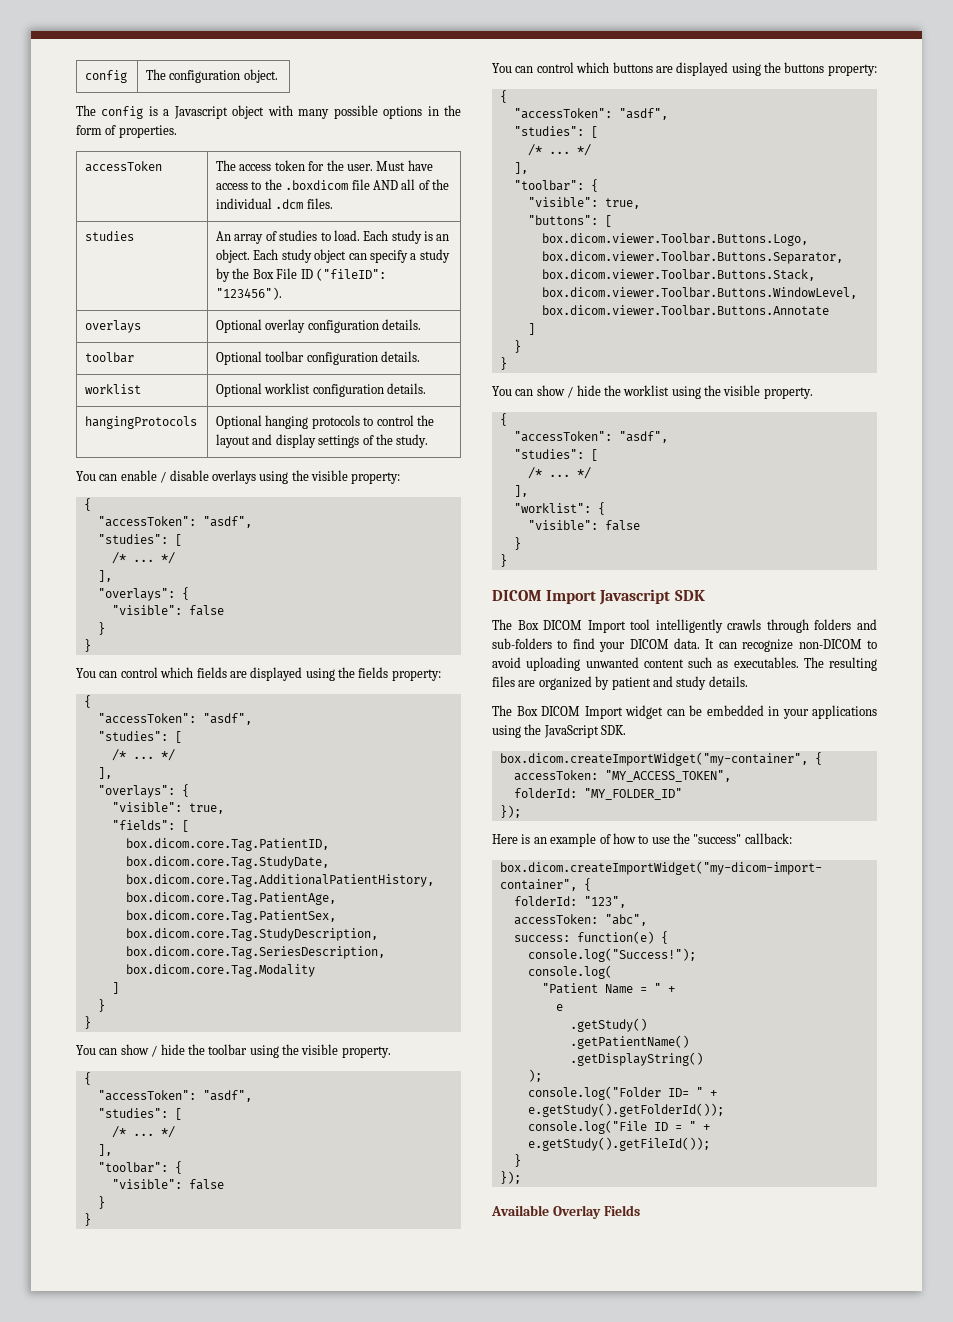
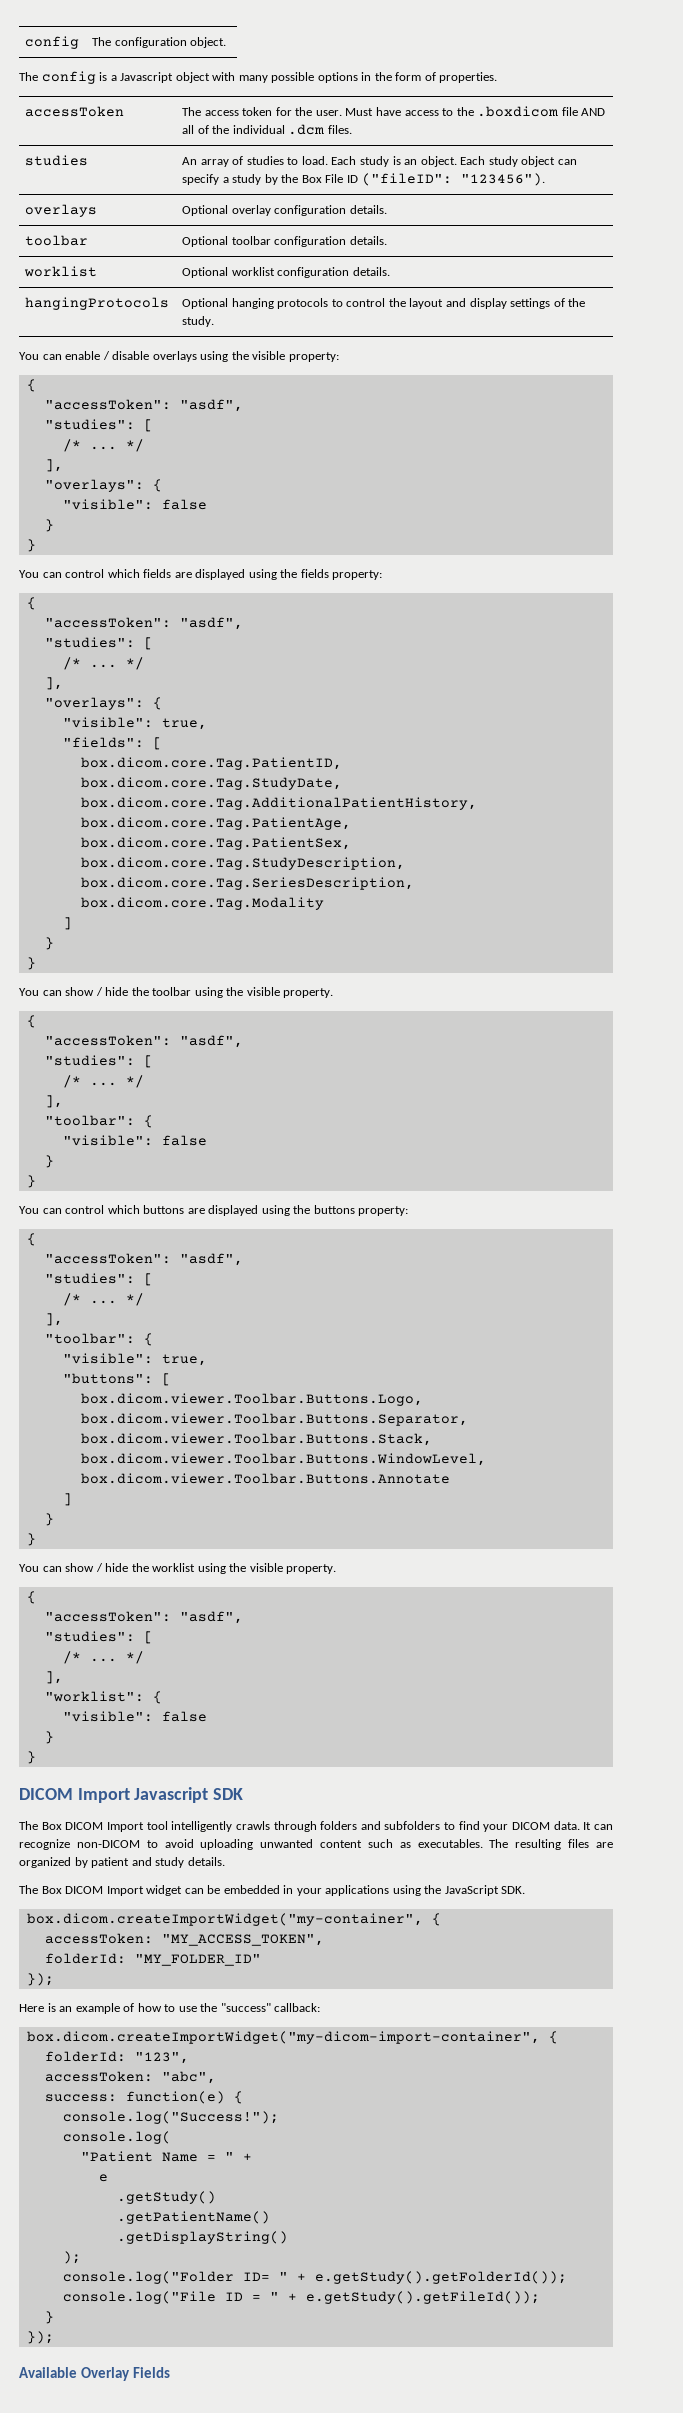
- The Box DICOM Import tool intelligently crawls through folders and sub-folders to find your DICOM data.
+ The Box DICOM Import tool intelligently crawls through folders and subfolders to find your DICOM data.

